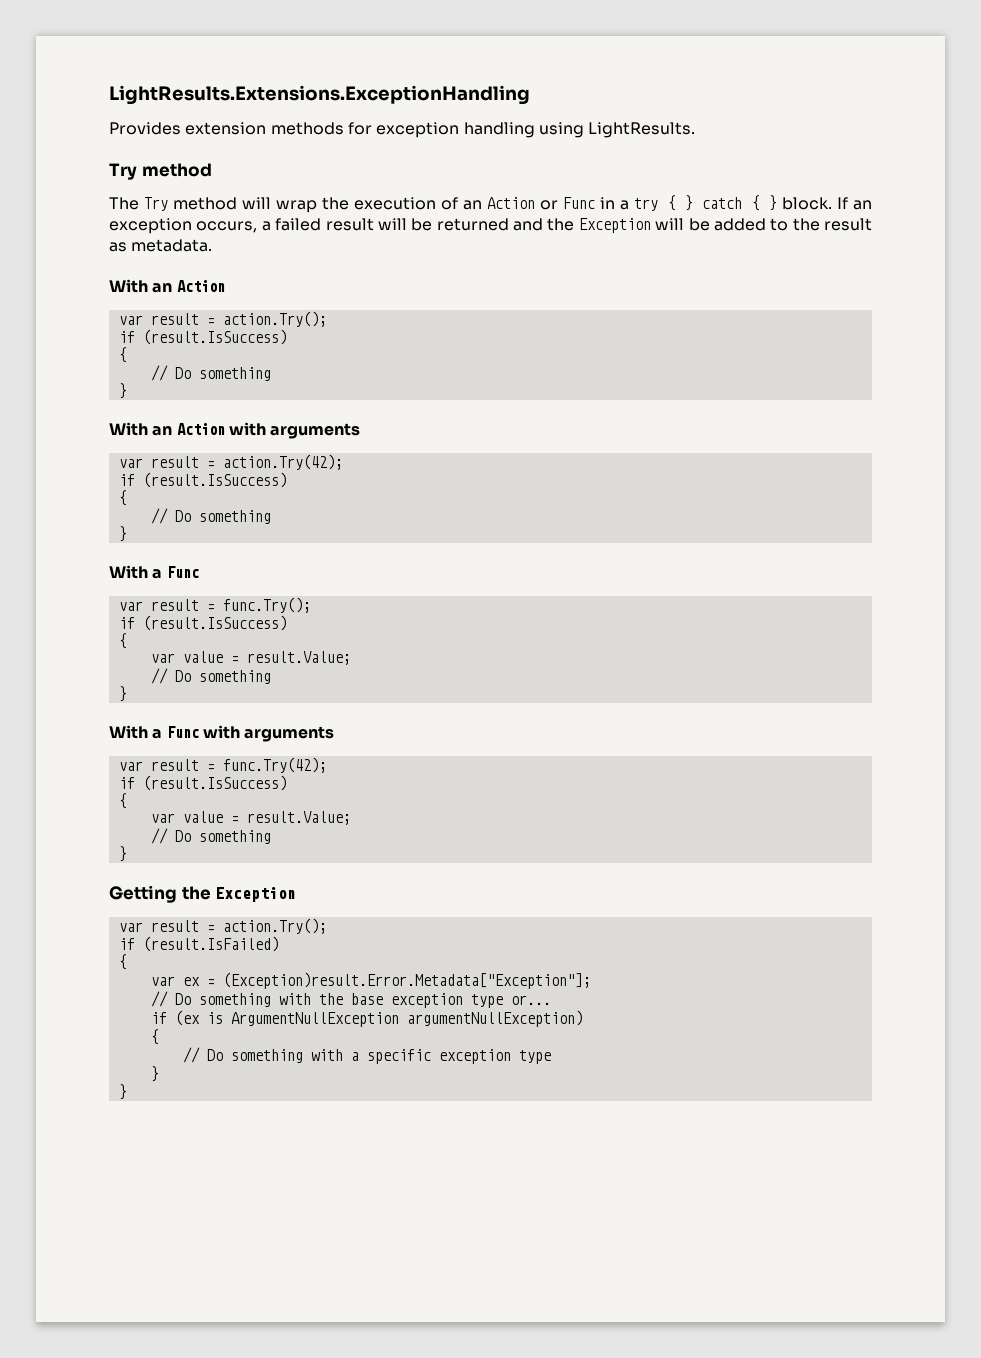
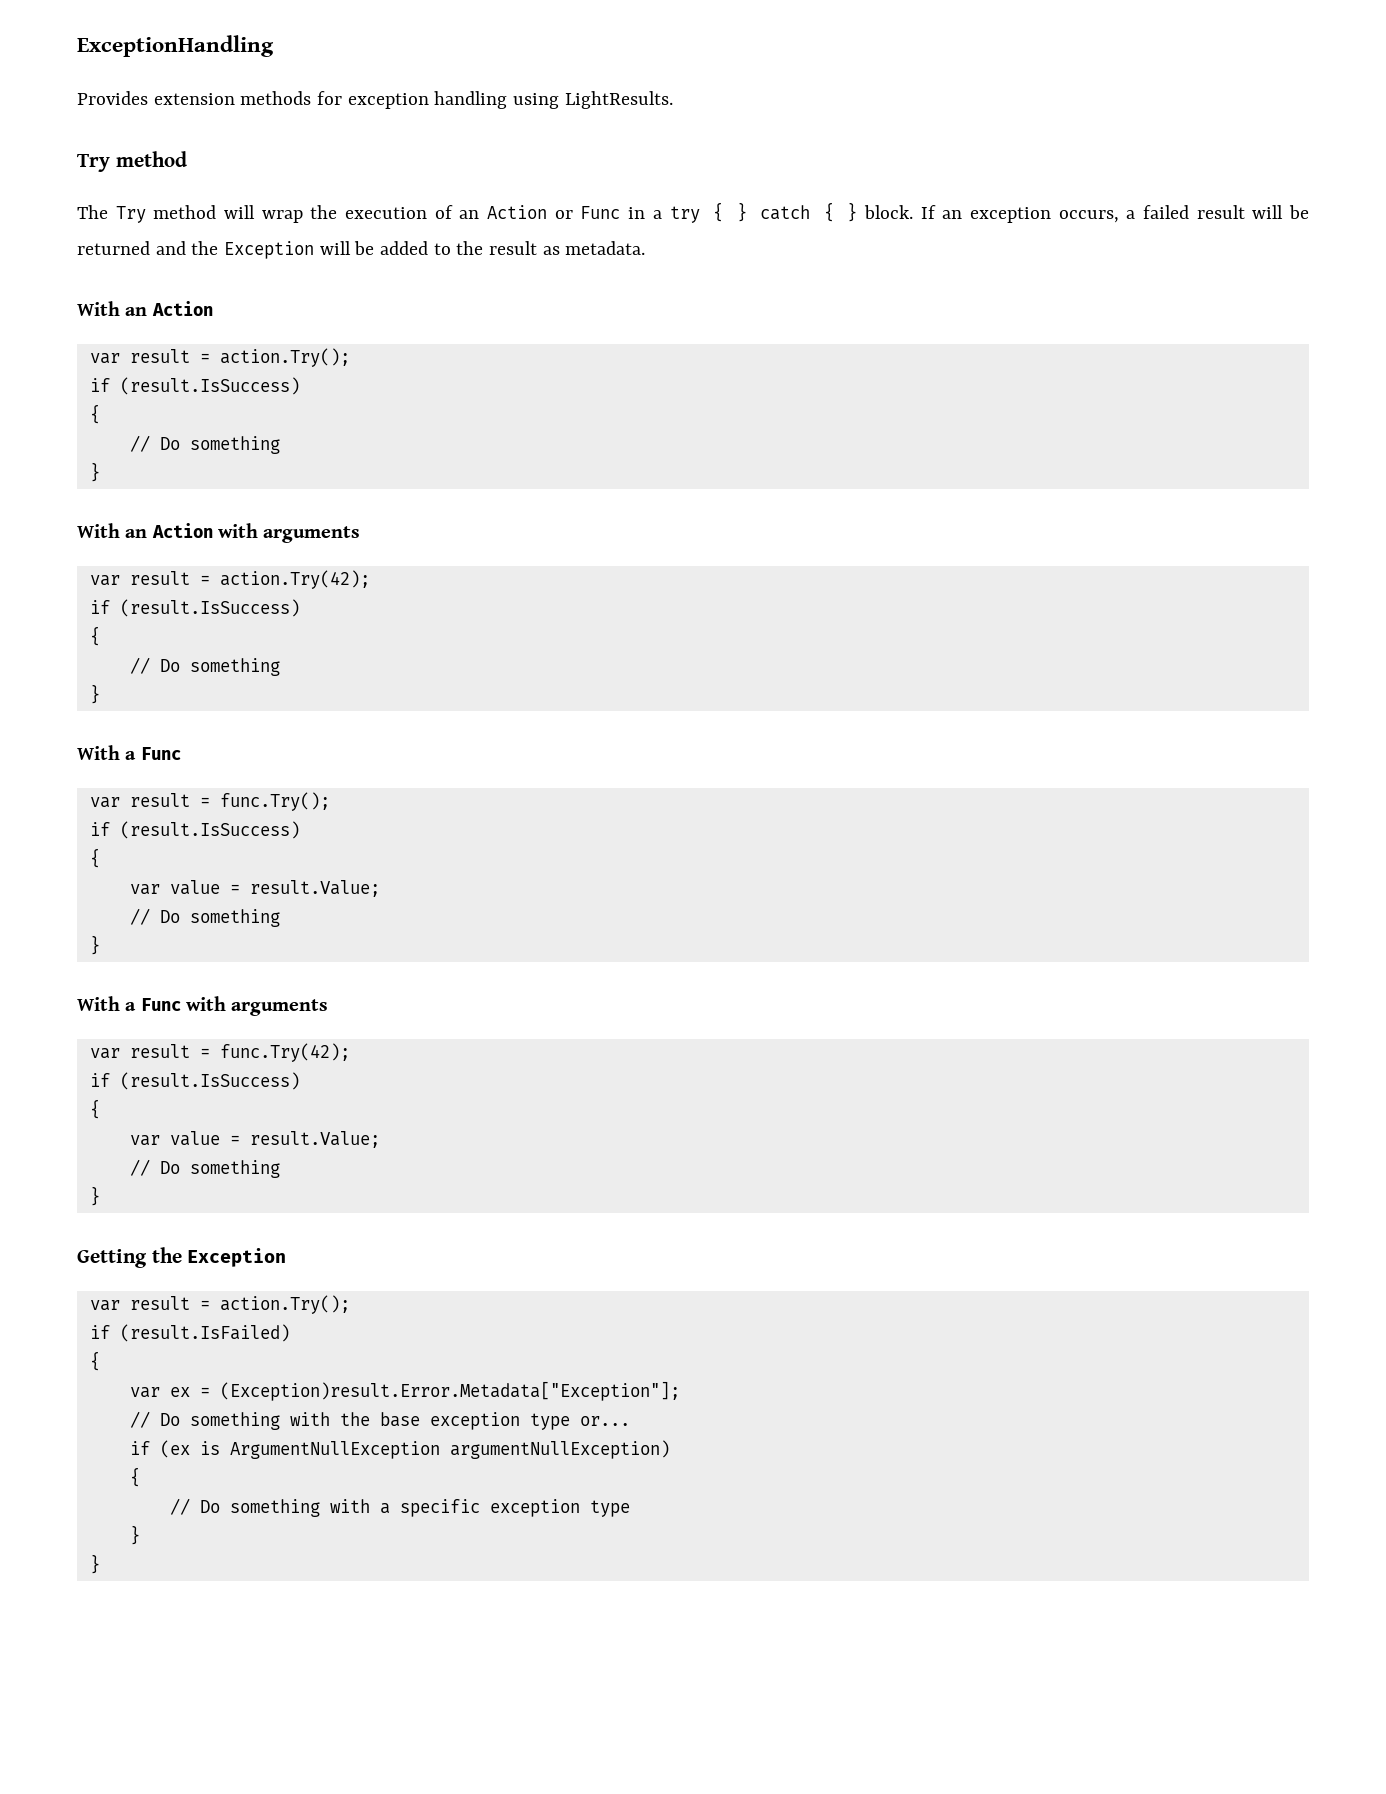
- LightResults.Extensions.ExceptionHandling
+ ExceptionHandling

